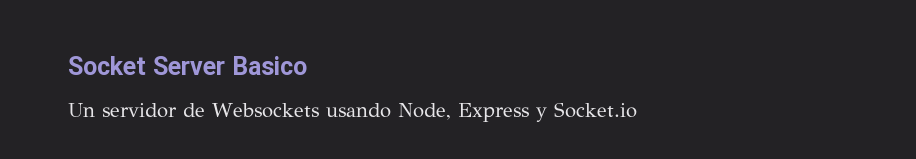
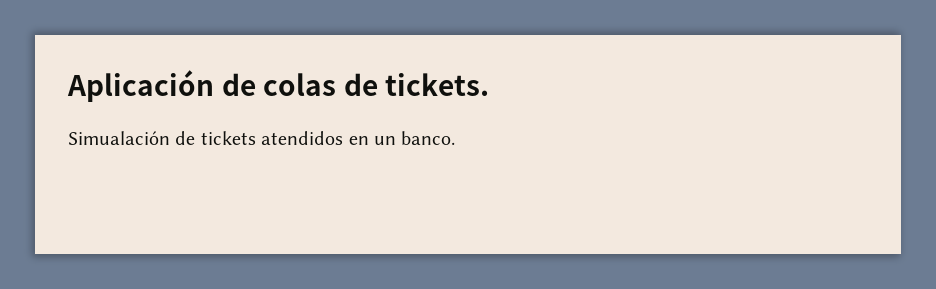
- Socket Server Basico
- Un servidor de Websockets usando Node, Express y Socket.io
+ Aplicación de colas de tickets.
+ Simualación de tickets atendidos en un banco.

